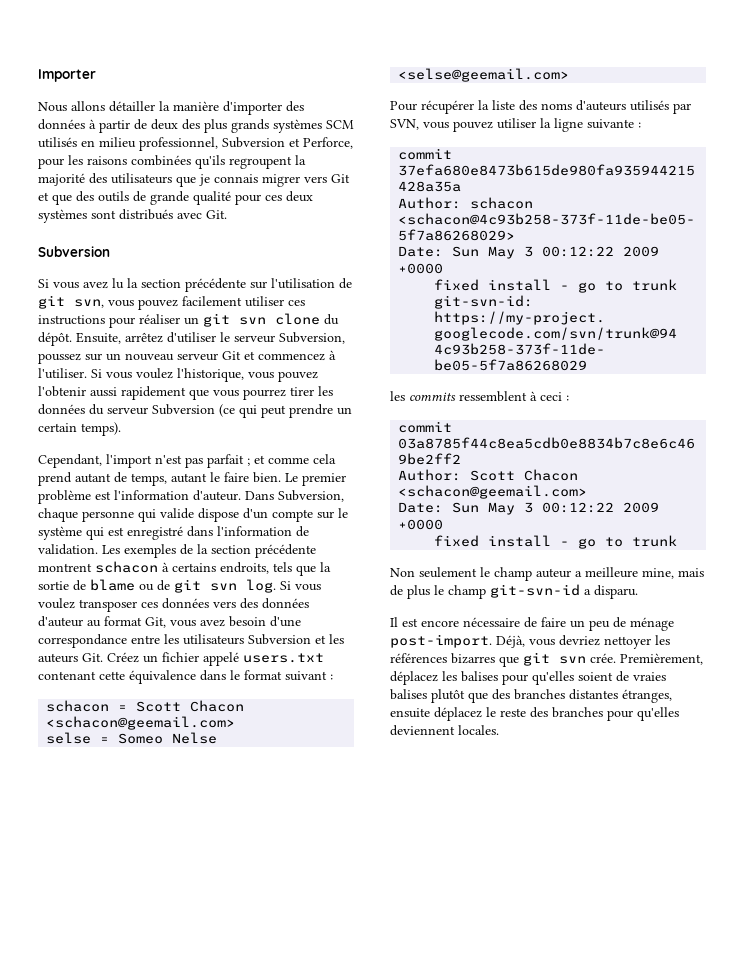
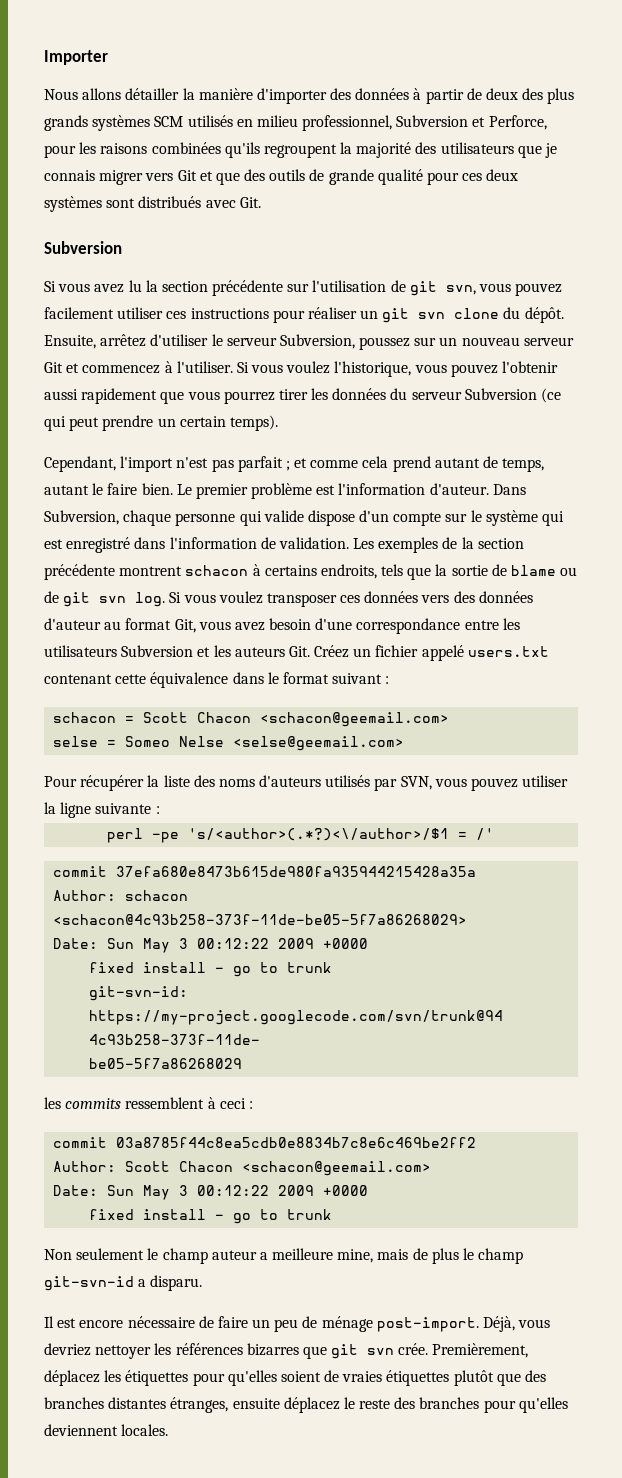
+ perl -pe 's/<author>(.*?)<\/author>/$1 = /'
- Premièrement, déplacez les balises pour qu'elles soient de vraies balises plutôt que des branches distantes étranges, ensuite déplacez le reste des branches pour qu'elles deviennent locales.
+ Premièrement, déplacez les étiquettes pour qu'elles soient de vraies étiquettes plutôt que des branches distantes étranges, ensuite déplacez le reste des branches pour qu'elles deviennent locales.

